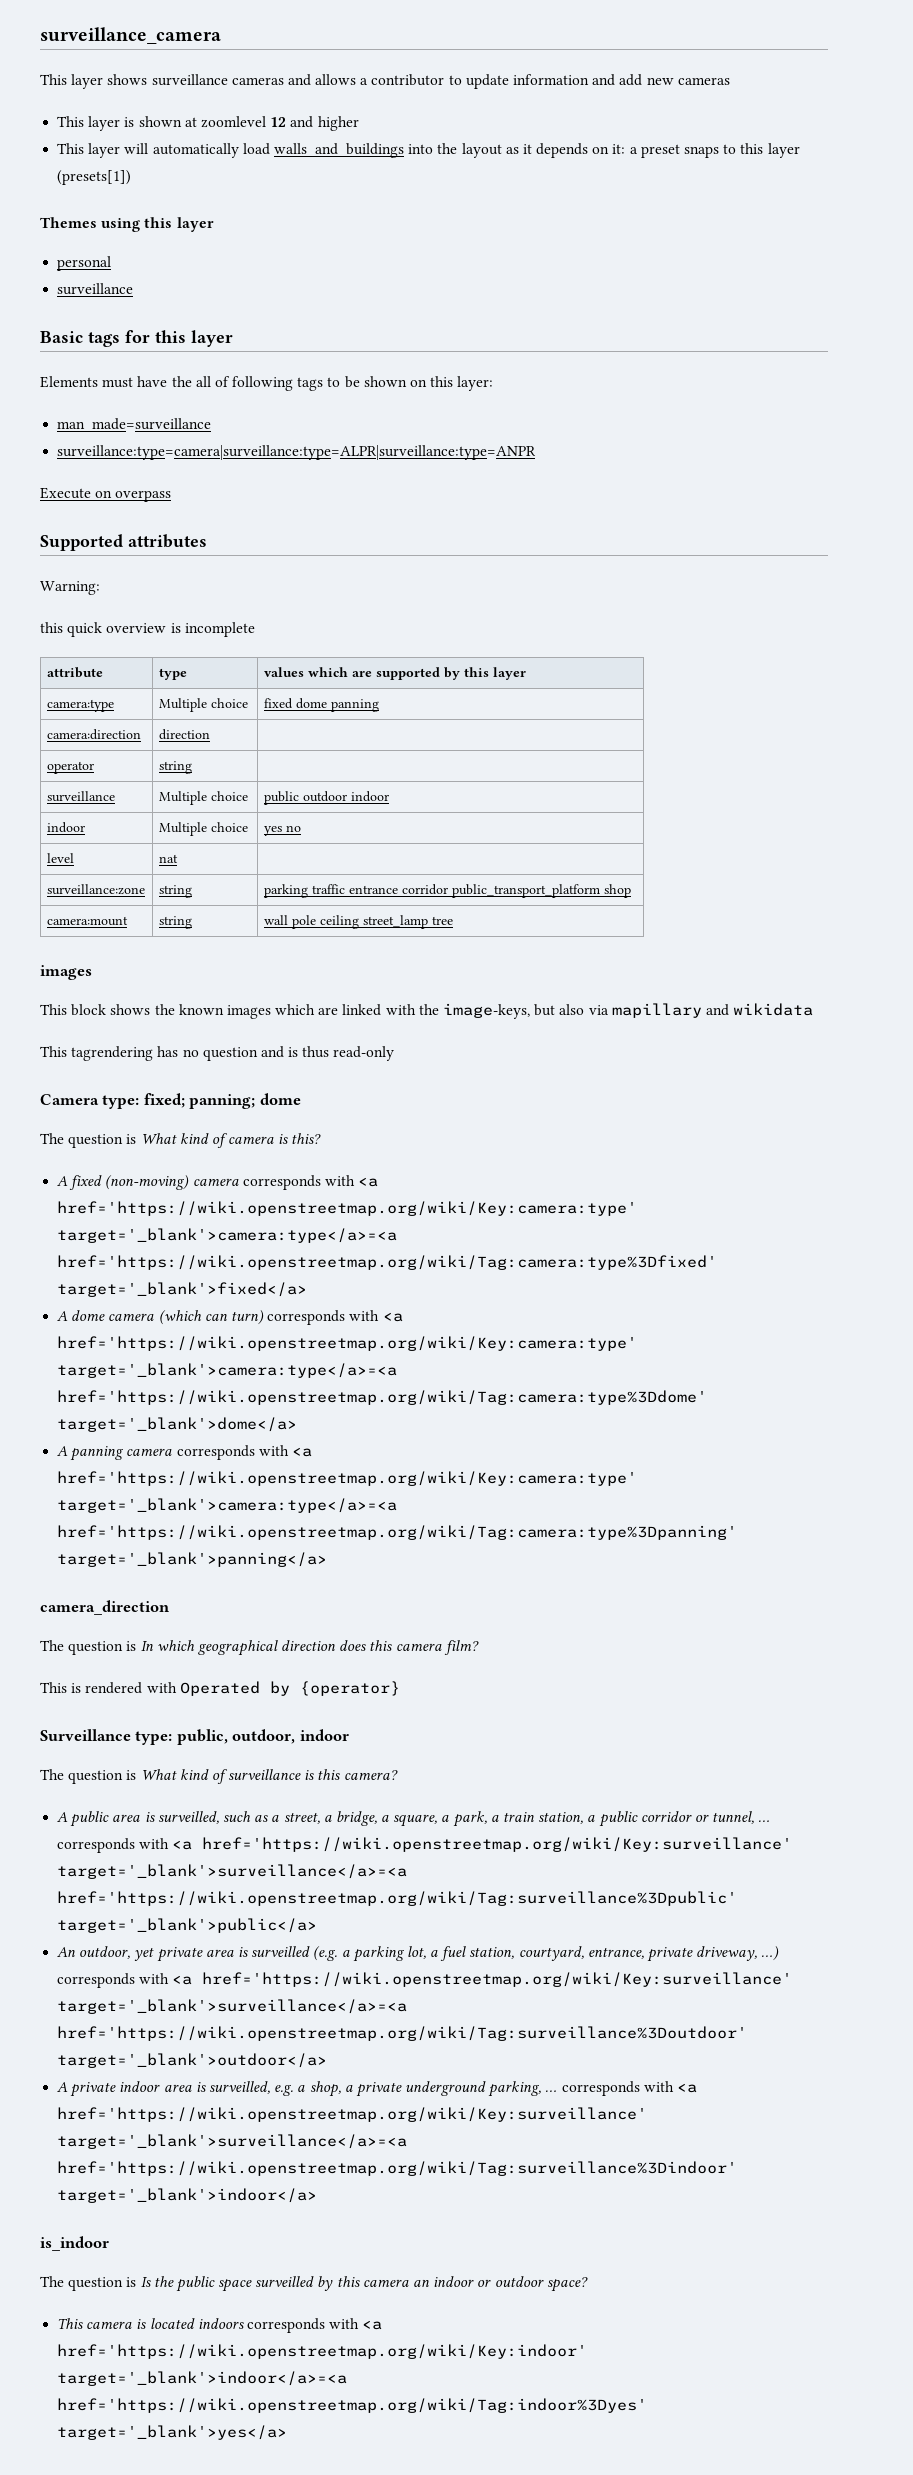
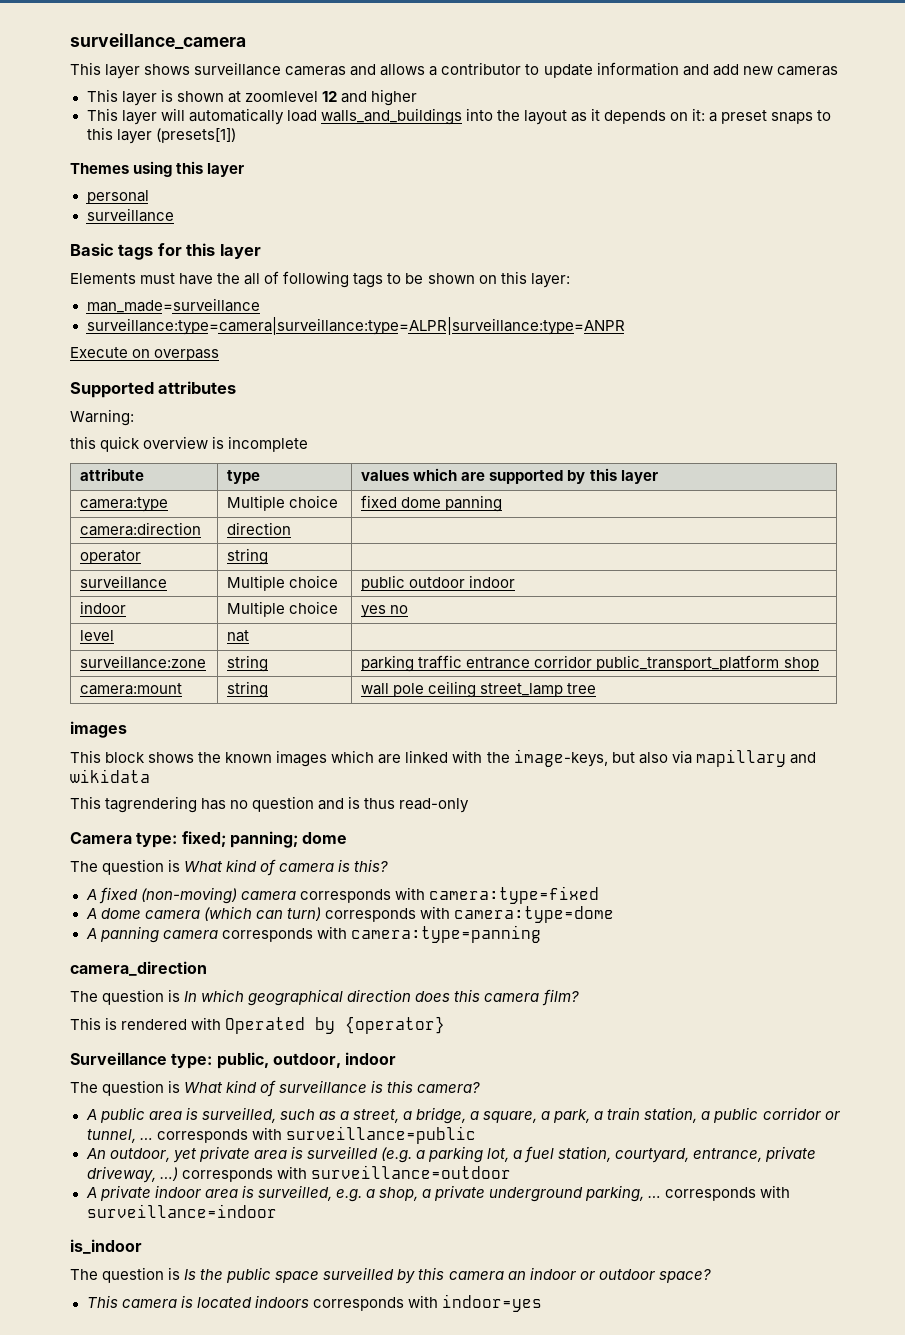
- A fixed (non-moving) camera corresponds with <a href='https://wiki.openstreetmap.org/wiki/Key:camera:type' target='_blank'>camera:type</a>=<a href='https://wiki.openstreetmap.org/wiki/Tag:camera:type%3Dfixed' target='_blank'>fixed</a>
+ A fixed (non-moving) camera corresponds with camera:type=fixed
- A dome camera (which can turn) corresponds with <a href='https://wiki.openstreetmap.org/wiki/Key:camera:type' target='_blank'>camera:type</a>=<a href='https://wiki.openstreetmap.org/wiki/Tag:camera:type%3Ddome' target='_blank'>dome</a>
+ A dome camera (which can turn) corresponds with camera:type=dome
- A panning camera corresponds with <a href='https://wiki.openstreetmap.org/wiki/Key:camera:type' target='_blank'>camera:type</a>=<a href='https://wiki.openstreetmap.org/wiki/Tag:camera:type%3Dpanning' target='_blank'>panning</a>
+ A panning camera corresponds with camera:type=panning
- A public area is surveilled, such as a street, a bridge, a square, a park, a train station, a public corridor or tunnel, … corresponds with <a href='https://wiki.openstreetmap.org/wiki/Key:surveillance' target='_blank'>surveillance</a>=<a href='https://wiki.openstreetmap.org/wiki/Tag:surveillance%3Dpublic' target='_blank'>public</a>
+ A public area is surveilled, such as a street, a bridge, a square, a park, a train station, a public corridor or tunnel, … corresponds with surveillance=public
- An outdoor, yet private area is surveilled (e.g. a parking lot, a fuel station, courtyard, entrance, private driveway, …) corresponds with <a href='https://wiki.openstreetmap.org/wiki/Key:surveillance' target='_blank'>surveillance</a>=<a href='https://wiki.openstreetmap.org/wiki/Tag:surveillance%3Doutdoor' target='_blank'>outdoor</a>
+ An outdoor, yet private area is surveilled (e.g. a parking lot, a fuel station, courtyard, entrance, private driveway, …) corresponds with surveillance=outdoor
- A private indoor area is surveilled, e.g. a shop, a private underground parking, … corresponds with <a href='https://wiki.openstreetmap.org/wiki/Key:surveillance' target='_blank'>surveillance</a>=<a href='https://wiki.openstreetmap.org/wiki/Tag:surveillance%3Dindoor' target='_blank'>indoor</a>
+ A private indoor area is surveilled, e.g. a shop, a private underground parking, … corresponds with surveillance=indoor
- This camera is located indoors corresponds with <a href='https://wiki.openstreetmap.org/wiki/Key:indoor' target='_blank'>indoor</a>=<a href='https://wiki.openstreetmap.org/wiki/Tag:indoor%3Dyes' target='_blank'>yes</a>
+ This camera is located indoors corresponds with indoor=yes

